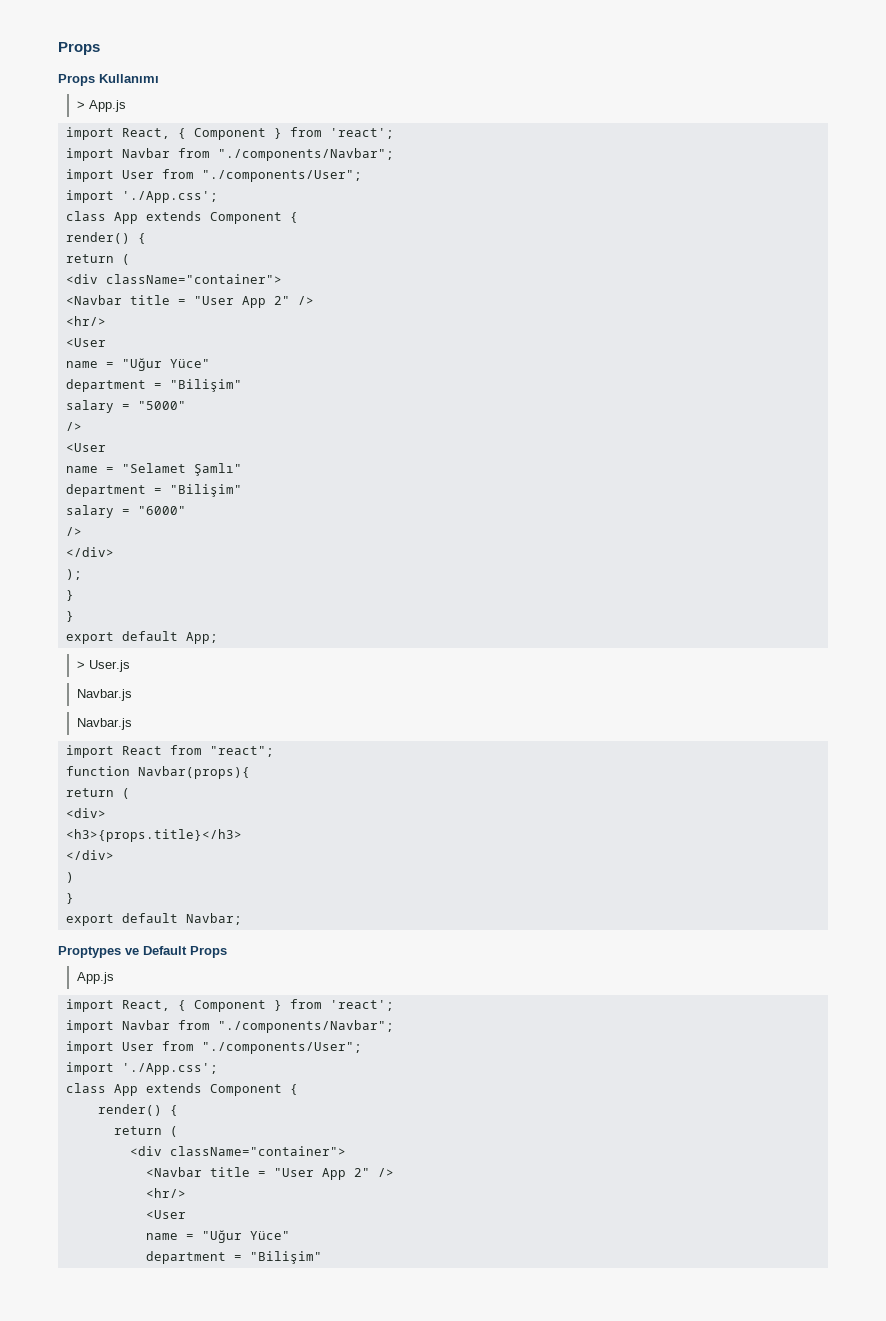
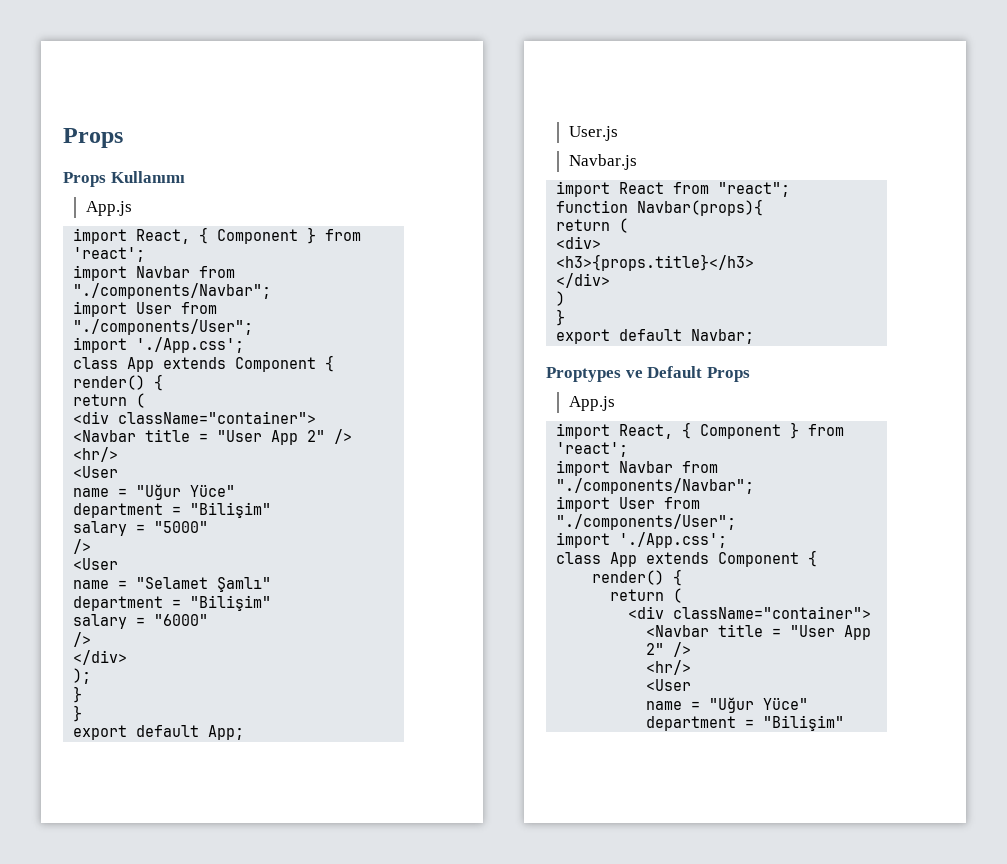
  Props Kullanımı
- > App.js
+ App.js
- > User.js
- Navbar.js
+ User.js

